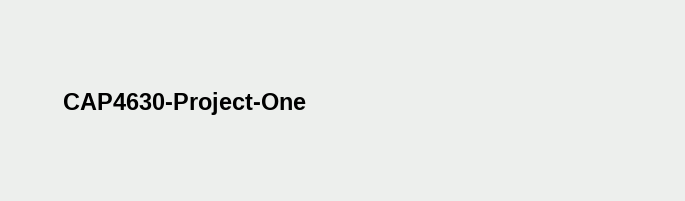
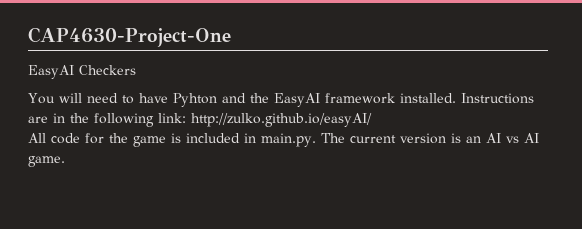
+ EasyAI Checkers
+ You will need to have Pyhton and the EasyAI framework installed. Instructions are in the following link: http://zulko.github.io/easyAI/
+ All code for the game is included in main.py. The current version is an AI vs AI game.

